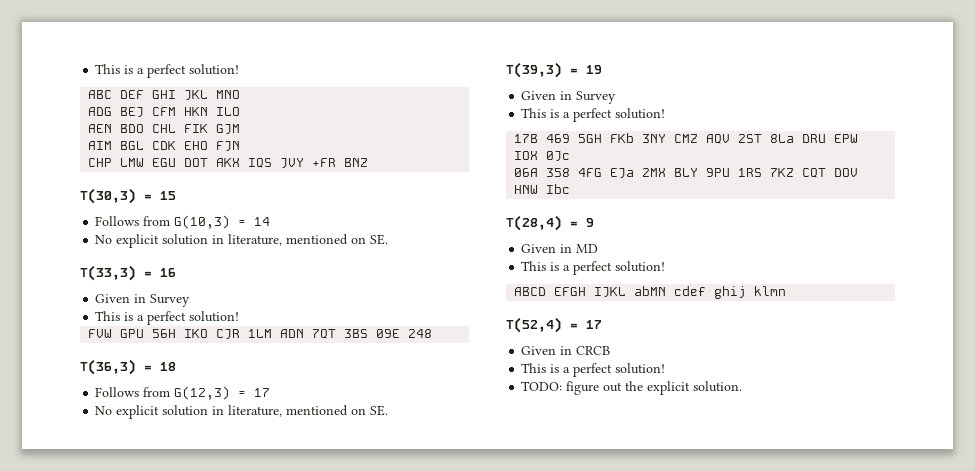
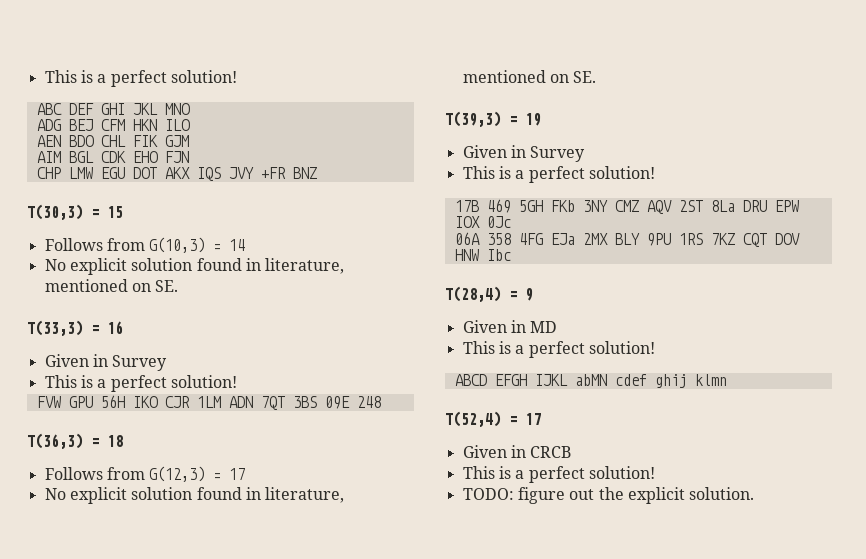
  Follows from G(10,3) = 14
- No explicit solution in literature, mentioned on SE.
+ No explicit solution found in literature, mentioned on SE.
  Follows from G(12,3) = 17
- No explicit solution in literature, mentioned on SE.
+ No explicit solution found in literature, mentioned on SE.

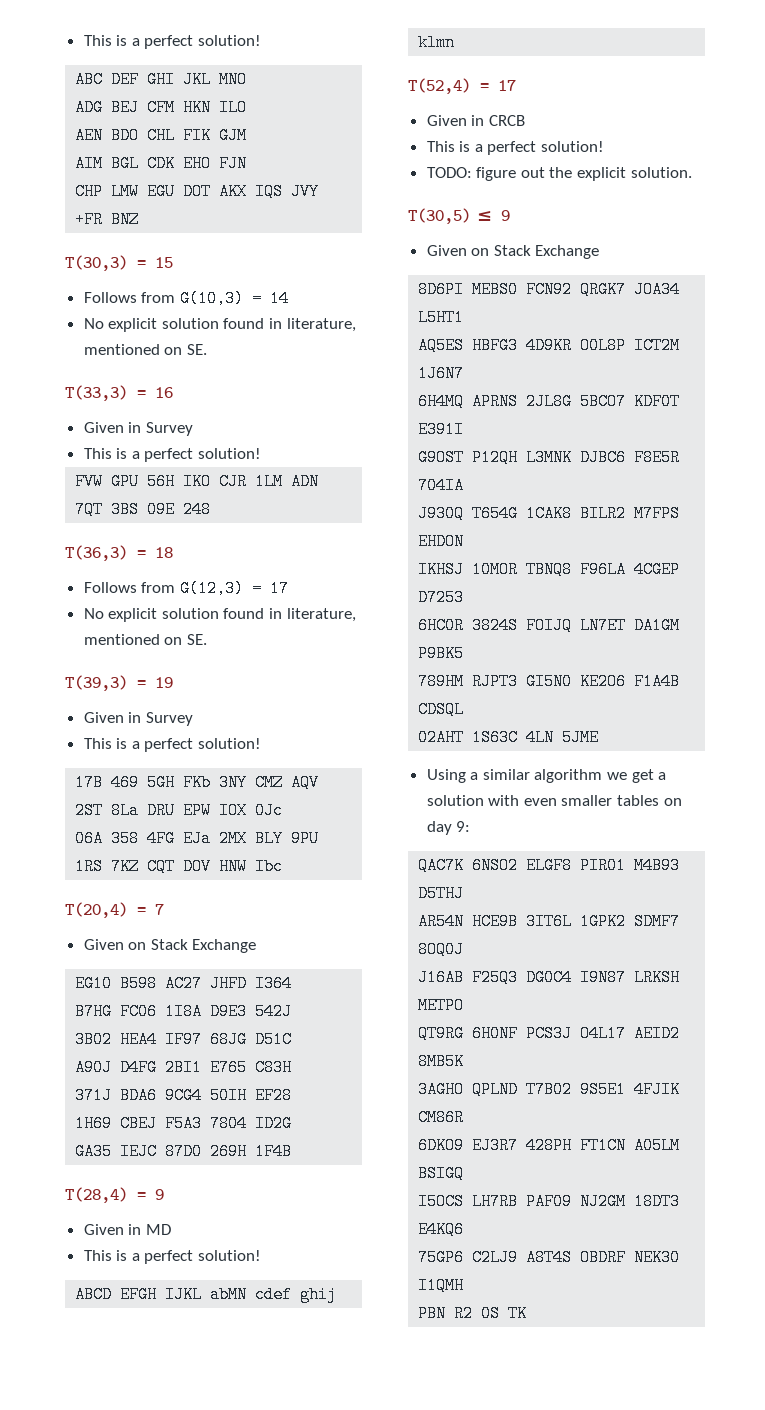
+ T(20,4) = 7
+ Given on Stack Exchange
+ EG10 B598 AC27 JHFD I364
+ B7HG FC06 1I8A D9E3 542J
+ 3B02 HEA4 IF97 68JG D51C
+ A90J D4FG 2BI1 E765 C83H
+ 371J BDA6 9CG4 50IH EF28
+ 1H69 CBEJ F5A3 7804 ID2G
+ GA35 IEJC 87D0 269H 1F4B
+ T(30,5) ≤ 9
+ Given on Stack Exchange
+ 8D6PI MEBS0 FCN92 QRGK7 JOA34 L5HT1
+ AQ5ES HBFG3 4D9KR O0L8P ICT2M 1J6N7
+ 6H4MQ APRNS 2JL8G 5BCO7 KDF0T E391I
+ G9OST P12QH L3MNK DJBC6 F8E5R 704IA
+ J930Q T654G 1CAK8 BILR2 M7FPS EHDON
+ IKHSJ 10MOR TBNQ8 F96LA 4CGEP D7253
+ 6HC0R 3824S FOIJQ LN7ET DA1GM P9BK5
+ 789HM RJPT3 GI5N0 KE2O6 F1A4B CDSQL
+ 02AHT 1S63C 4LN 5JME
+ Using a similar algorithm we get a solution with even smaller tables on day 9:
+ QAC7K 6NSO2 ELGF8 PIR01 M4B93 D5THJ
+ AR54N HCE9B 3IT6L 1GPK2 SDMF7 8OQ0J
+ J16AB F25Q3 DG0C4 I9N87 LRKSH METPO
+ QT9RG 6H0NF PCS3J O4L17 AEID2 8MB5K
+ 3AGHO QPLND T7B02 9S5E1 4FJIK CM86R
+ 6DKO9 EJ3R7 428PH FT1CN A05LM BSIGQ
+ I5OCS LH7RB PAF09 NJ2GM 18DT3 E4KQ6
+ 75GP6 C2LJ9 A8T4S OBDRF NEK30 I1QMH
+ PBN R2 0S TK

